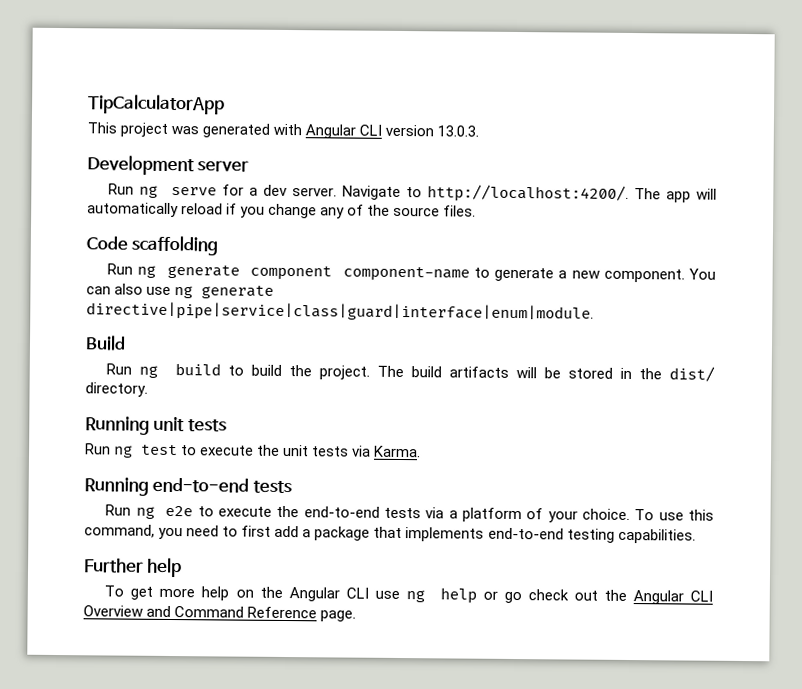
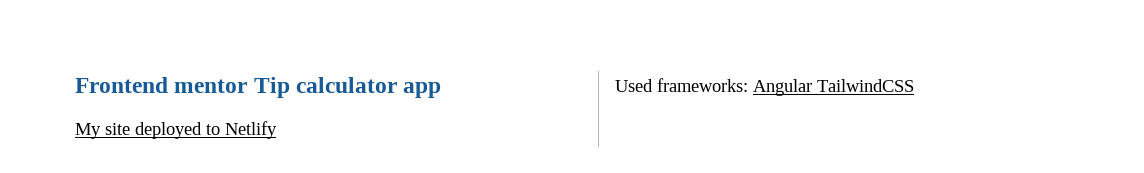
- TipCalculatorApp
- This project was generated with Angular CLI version 13.0.3.
- Development server
- Run ng serve for a dev server. Navigate to http://localhost:4200/. The app will automatically reload if you change any of the source files.
- Code scaffolding
- Run ng generate component component-name to generate a new component. You can also use ng generate directive|pipe|service|class|guard|interface|enum|module.
- Build
- Run ng build to build the project. The build artifacts will be stored in the dist/ directory.
- Running unit tests
- Run ng test to execute the unit tests via Karma.
- Running end-to-end tests
- Run ng e2e to execute the end-to-end tests via a platform of your choice. To use this command, you need to first add a package that implements end-to-end testing capabilities.
- Further help
- To get more help on the Angular CLI use ng help or go check out the Angular CLI Overview and Command Reference page.
+ Frontend mentor Tip calculator app
+ My site deployed to Netlify
+ Used frameworks: Angular TailwindCSS

